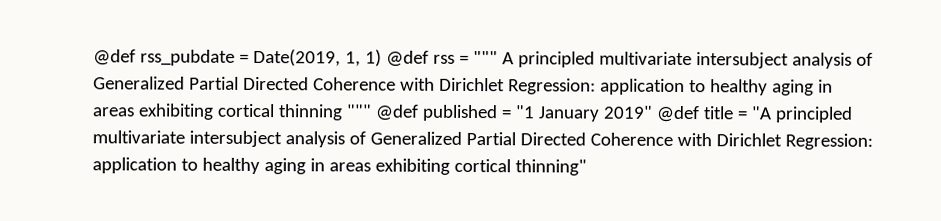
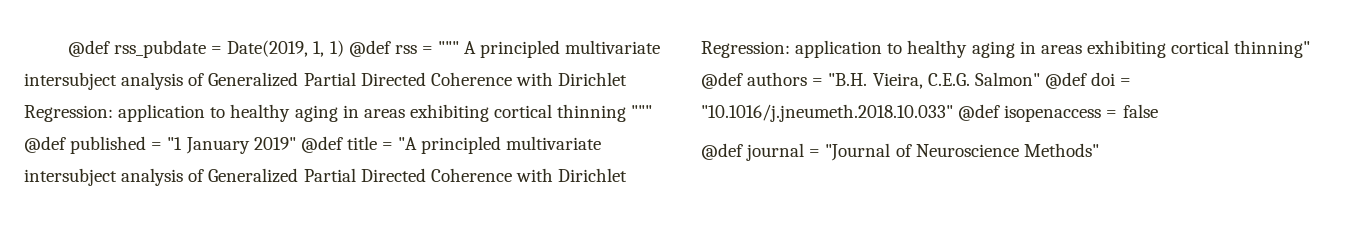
- application to healthy aging in areas exhibiting cortical thinning"
+ application to healthy aging in areas exhibiting cortical thinning" @def authors = "B.H. Vieira, C.E.G. Salmon" @def doi = "10.1016/j.jneumeth.2018.10.033" @def isopenaccess = false
+ @def journal = "Journal of Neuroscience Methods"

